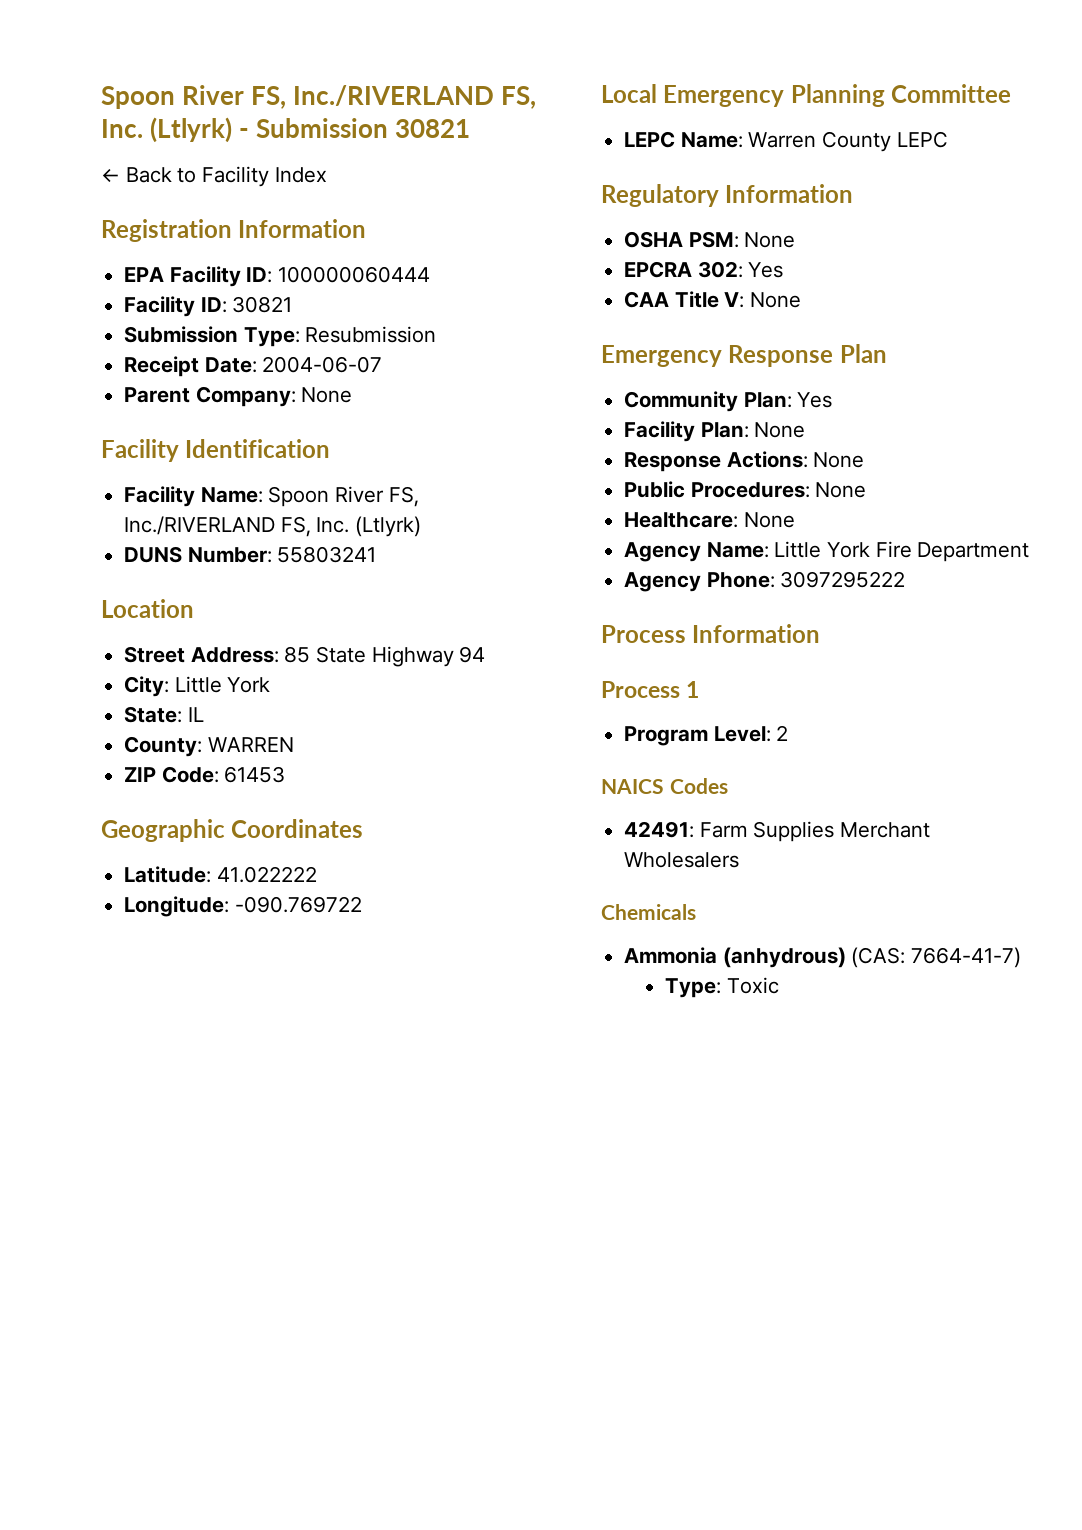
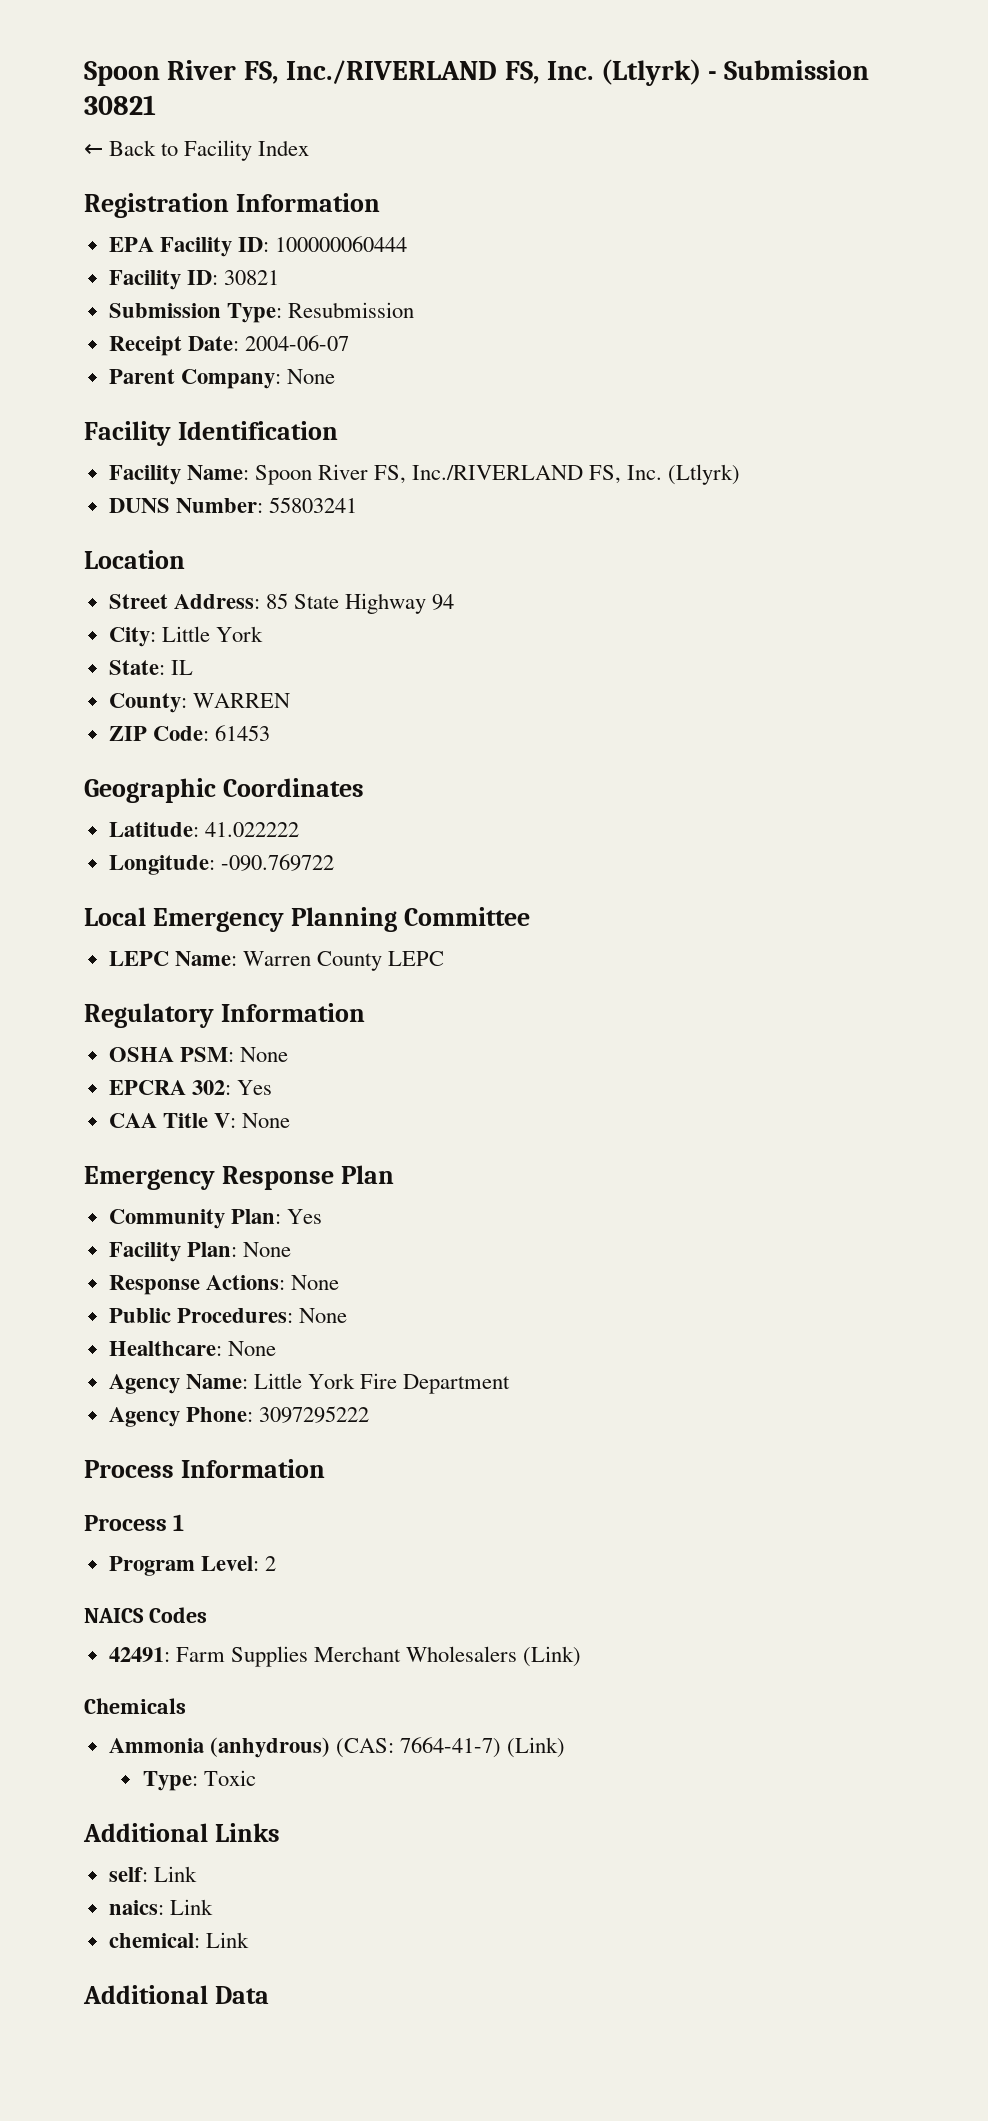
- 42491: Farm Supplies Merchant Wholesalers
+ 42491: Farm Supplies Merchant Wholesalers (Link)
- Ammonia (anhydrous) (CAS: 7664-41-7)
+ Ammonia (anhydrous) (CAS: 7664-41-7) (Link)
+ Additional Links
+ self: Link
+ naics: Link
+ chemical: Link
+ Additional Data

